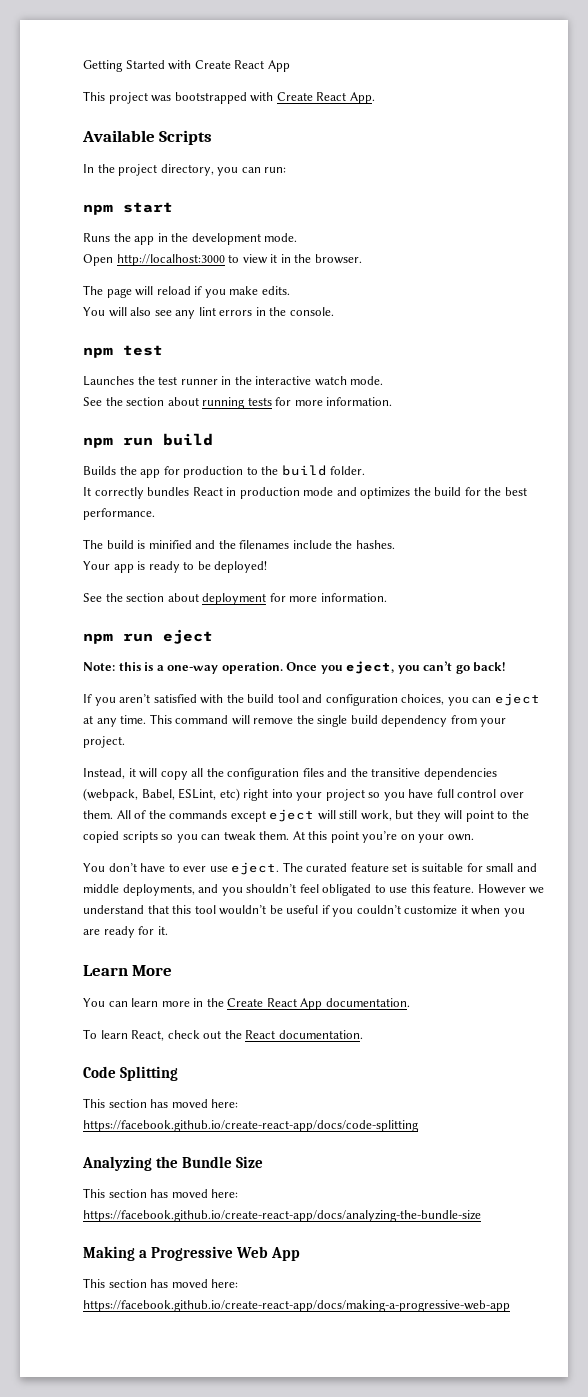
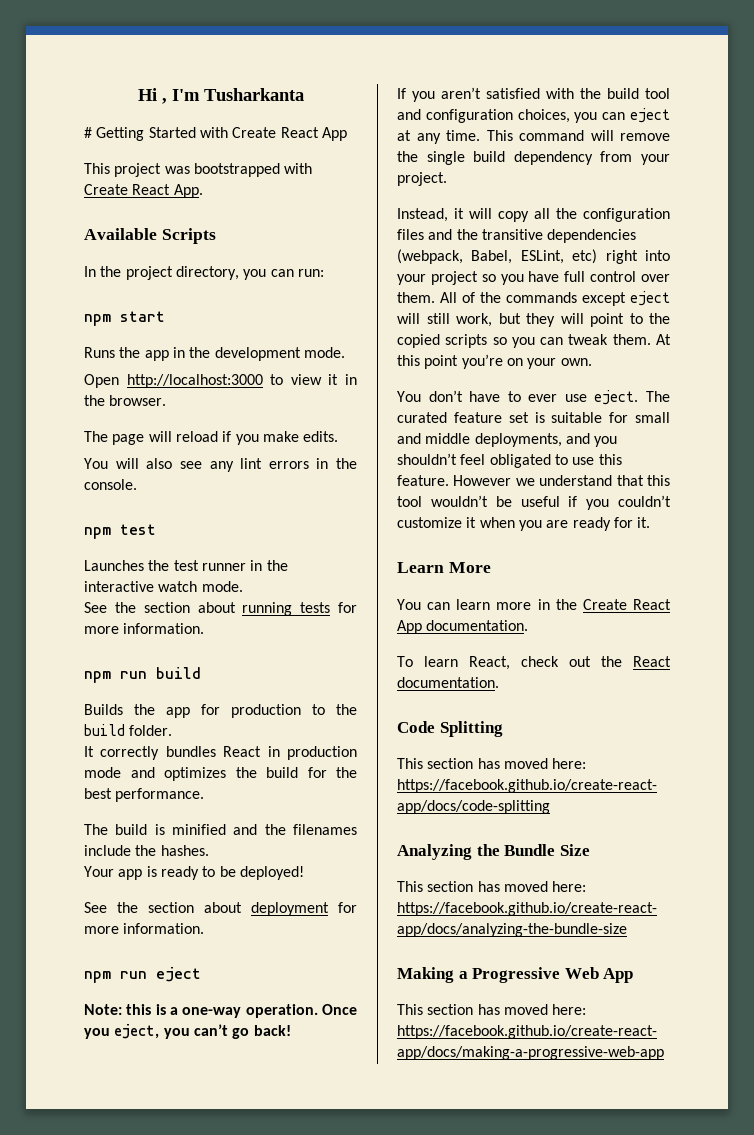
- Getting Started with Create React App
+ Hi , I'm Tusharkanta
+ # Getting Started with Create React App

